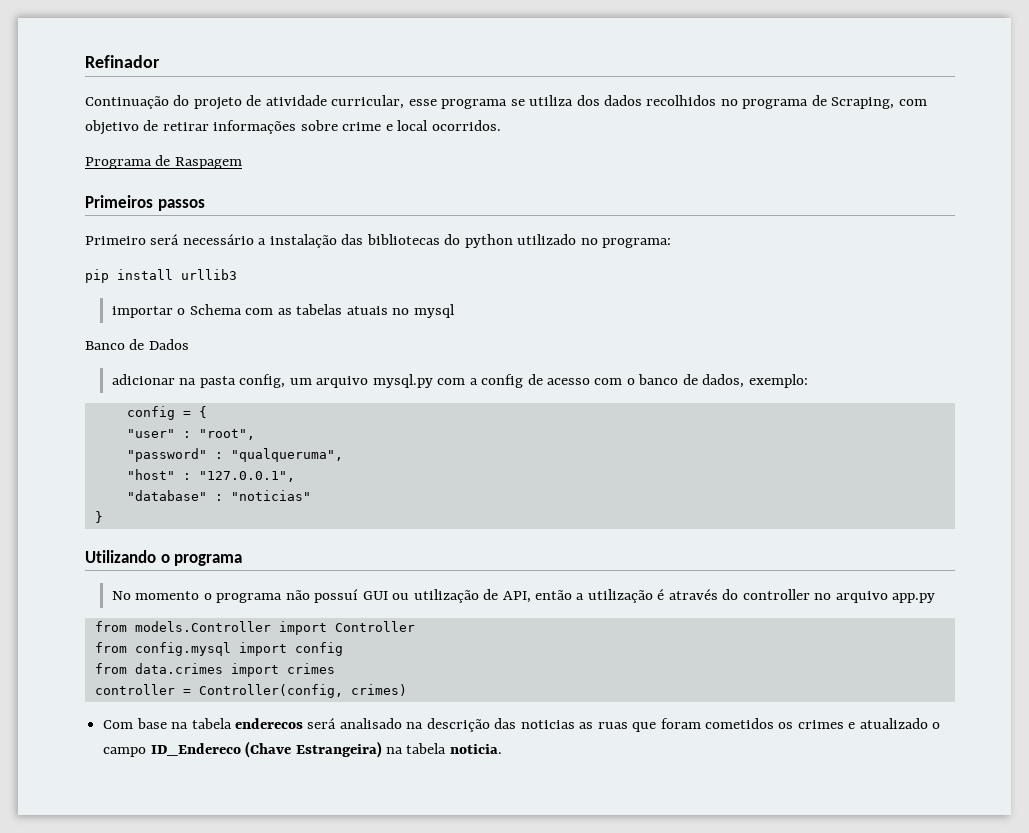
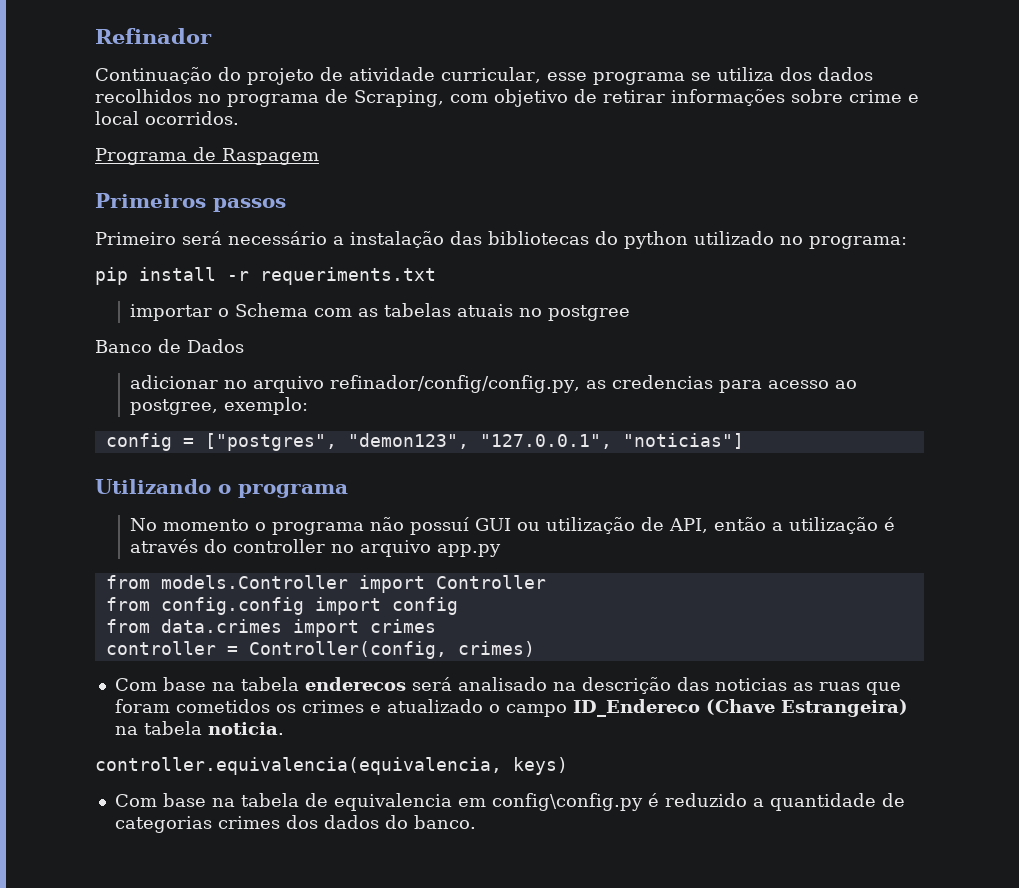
- pip install urllib3
+ pip install -r requeriments.txt
- importar o Schema com as tabelas atuais no mysql
+ importar o Schema com as tabelas atuais no postgree
- adicionar na pasta config, um arquivo mysql.py com a config de acesso com o banco de dados, exemplo:
- config = {
- "user" : "root",
- "password" : "qualqueruma",
- "host" : "127.0.0.1",
- "database" : "noticias"
- }
+ adicionar no arquivo refinador/config/config.py, as credencias para acesso ao postgree, exemplo:
+ config = ["postgres", "demon123", "127.0.0.1", "noticias"]
- from config.mysql import config
+ from config.config import config
+ controller.equivalencia(equivalencia, keys)
+ Com base na tabela de equivalencia em config\config.py é reduzido a quantidade de categorias crimes dos dados do banco.

